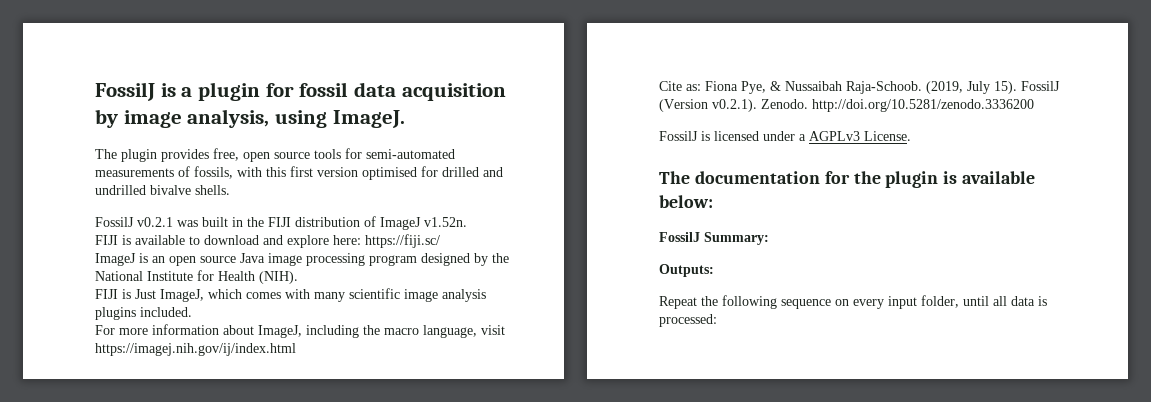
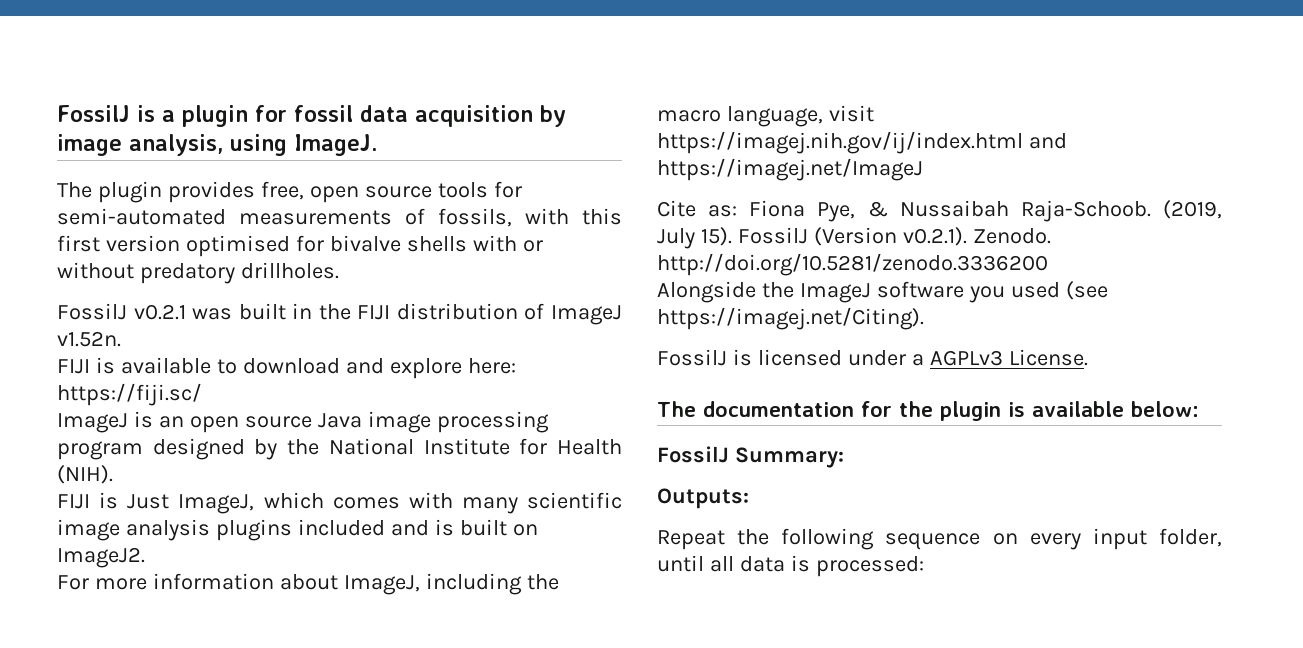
- The plugin provides free, open source tools for semi-automated measurements of fossils, with this first version optimised for drilled and undrilled bivalve shells.
+ The plugin provides free, open source tools for semi-automated measurements of fossils, with this first version optimised for bivalve shells with or without predatory drillholes.
- FIJI is Just ImageJ, which comes with many scientific image analysis plugins included.
+ FIJI is Just ImageJ, which comes with many scientific image analysis plugins included and is built on ImageJ2.
- For more information about ImageJ, including the macro language, visit https://imagej.nih.gov/ij/index.html
+ For more information about ImageJ, including the macro language, visit https://imagej.nih.gov/ij/index.html and https://imagej.net/ImageJ
+ Alongside the ImageJ software you used (see https://imagej.net/Citing).

